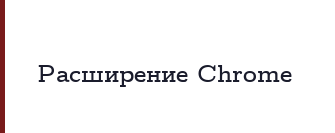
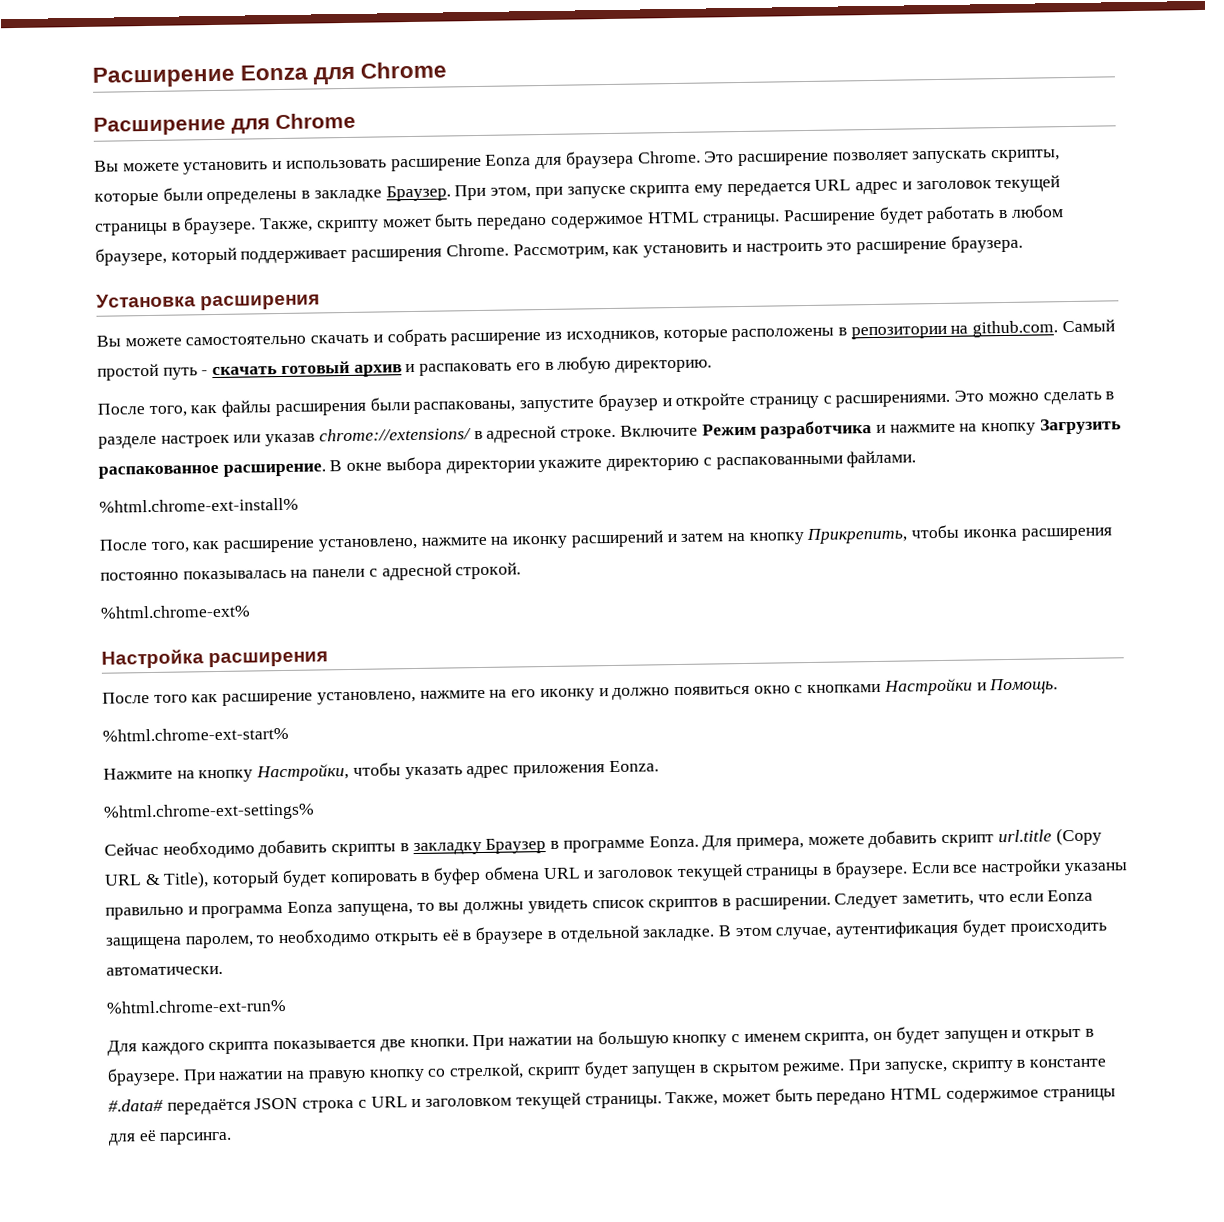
- Расширение Chrome
+ Расширение Eonza для Chrome
+ Расширение для Chrome
+ Вы можете установить и использовать расширение Eonza для браузера Chrome. Это расширение позволяет запускать скрипты, которые были определены в закладке Браузер. При этом, при запуске скрипта ему передается URL адрес и заголовок текущей страницы в браузере. Также, скрипту может быть передано содержимое HTML страницы. Расширение будет работать в любом браузере, который поддерживает расширения Chrome. Рассмотрим, как установить и настроить это расширение браузера.
+ Установка расширения
+ Вы можете самостоятельно скачать и собрать расширение из исходников, которые расположены в репозитории на github.com. Самый простой путь - скачать готовый архив и распаковать его в любую директорию.
+ После того, как файлы расширения были распакованы, запустите браузер и откройте страницу с расширениями. Это можно сделать в разделе настроек или указав chrome://extensions/ в адресной строке. Включите Режим разработчика и нажмите на кнопку Загрузить распакованное расширение. В окне выбора директории укажите директорию с распакованными файлами.
+ %html.chrome-ext-install%
+ После того, как расширение установлено, нажмите на иконку расширений и затем на кнопку Прикрепить, чтобы иконка расширения постоянно показывалась на панели с адресной строкой.
+ %html.chrome-ext%
+ Настройка расширения
+ После того как расширение установлено, нажмите на его иконку и должно появиться окно с кнопками Настройки и Помощь.
+ %html.chrome-ext-start%
+ Нажмите на кнопку Настройки, чтобы указать адрес приложения Eonza.
+ %html.chrome-ext-settings%
+ Сейчас необходимо добавить скрипты в закладку Браузер в программе Eonza. Для примера, можете добавить скрипт url.title (Copy URL & Title), который будет копировать в буфер обмена URL и заголовок текущей страницы в браузере. Если все настройки указаны правильно и программа Eonza запущена, то вы должны увидеть список скриптов в расширении. Следует заметить, что если Eonza защищена паролем, то необходимо открыть её в браузере в отдельной закладке. В этом случае, аутентификация будет происходить автоматически.
+ %html.chrome-ext-run%
+ Для каждого скрипта показывается две кнопки. При нажатии на большую кнопку с именем скрипта, он будет запущен и открыт в браузере. При нажатии на правую кнопку со стрелкой, скрипт будет запущен в скрытом режиме. При запуске, скрипту в константе #.data# передаётся JSON строка с URL и заголовком текущей страницы. Также, может быть передано HTML содержимое страницы для её парсинга.

